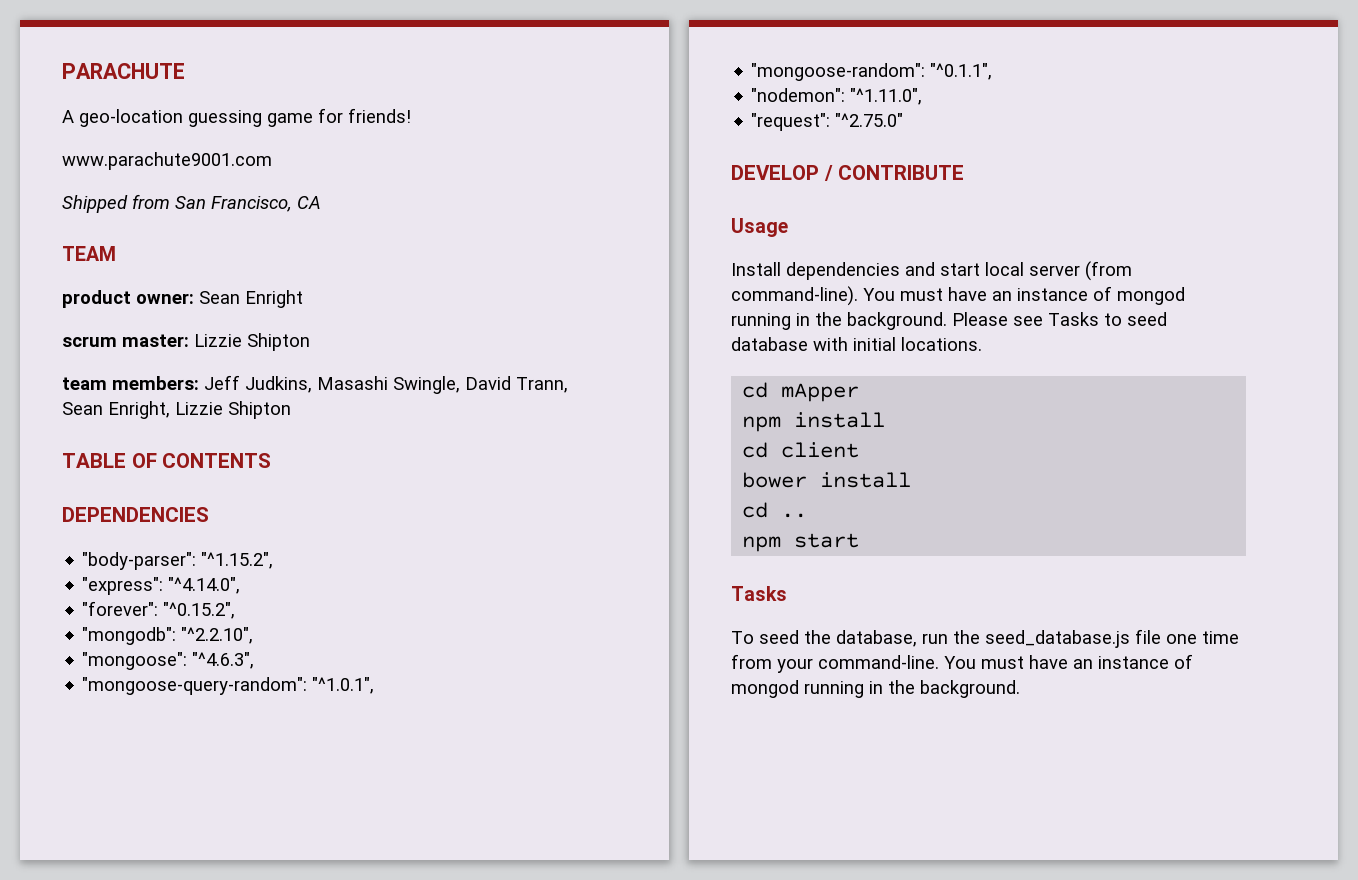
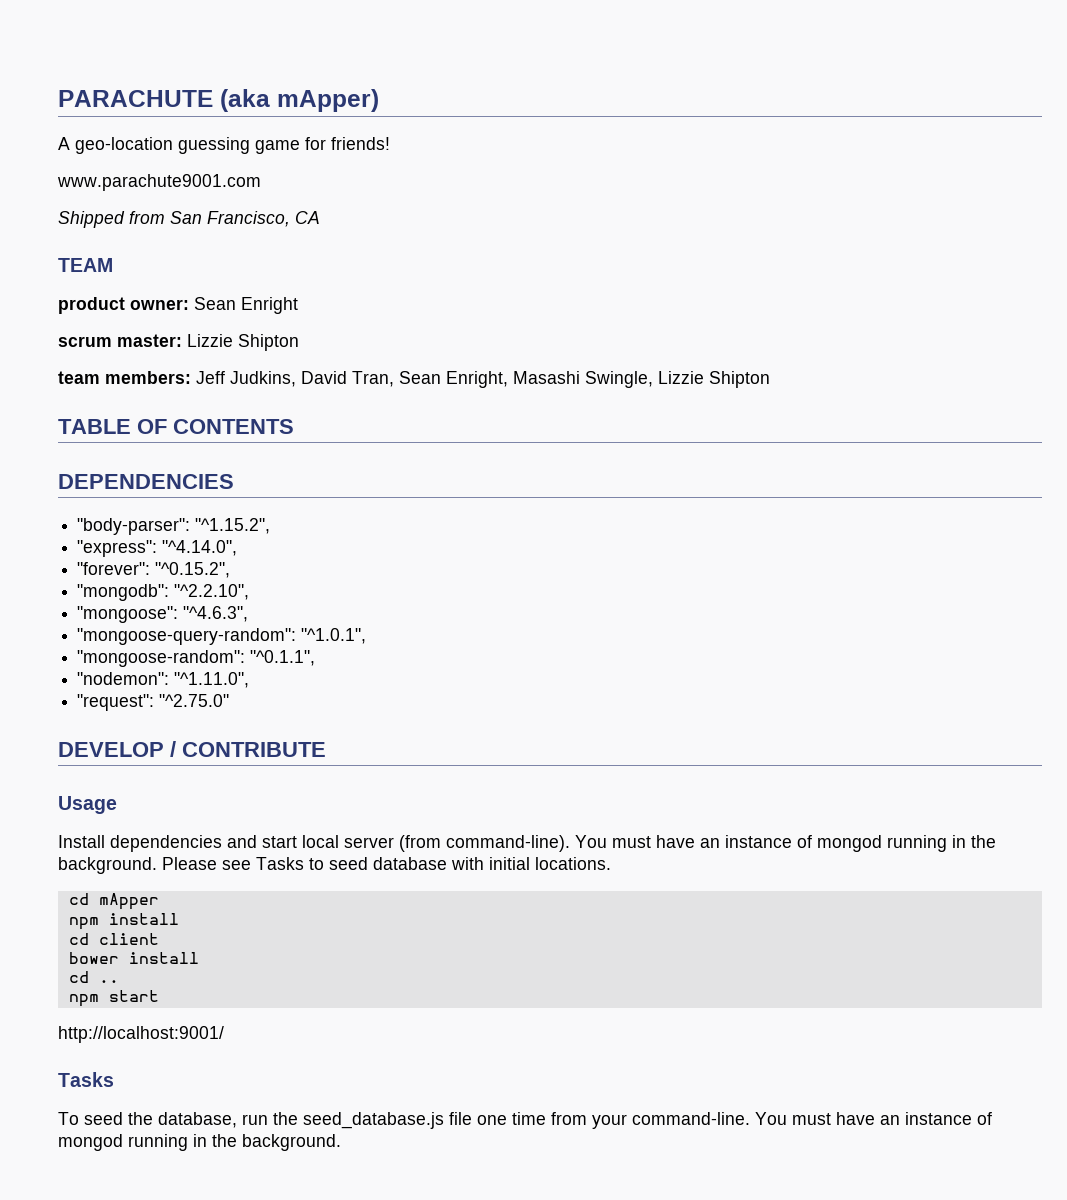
- PARACHUTE
+ PARACHUTE (aka mApper)
- team members: Jeff Judkins, Masashi Swingle, David Trann, Sean Enright, Lizzie Shipton
+ team members: Jeff Judkins, David Tran, Sean Enright, Masashi Swingle, Lizzie Shipton
+ http://localhost:9001/

